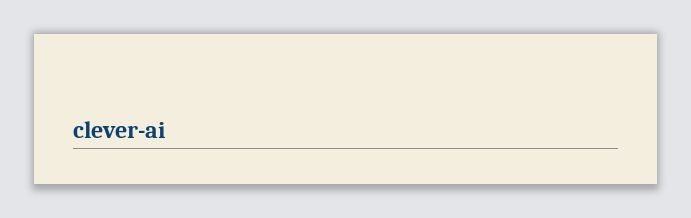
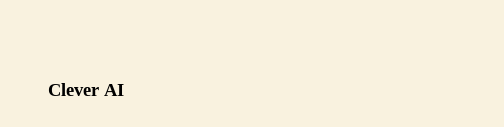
- clever-ai
+ Clever AI

